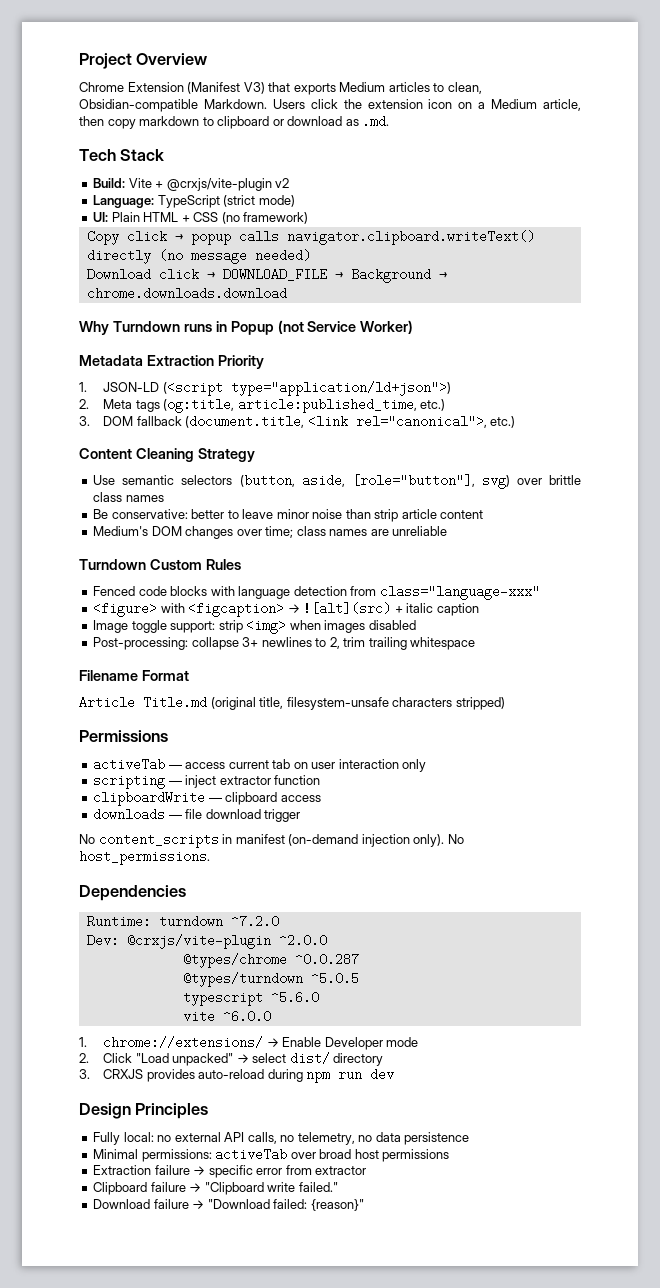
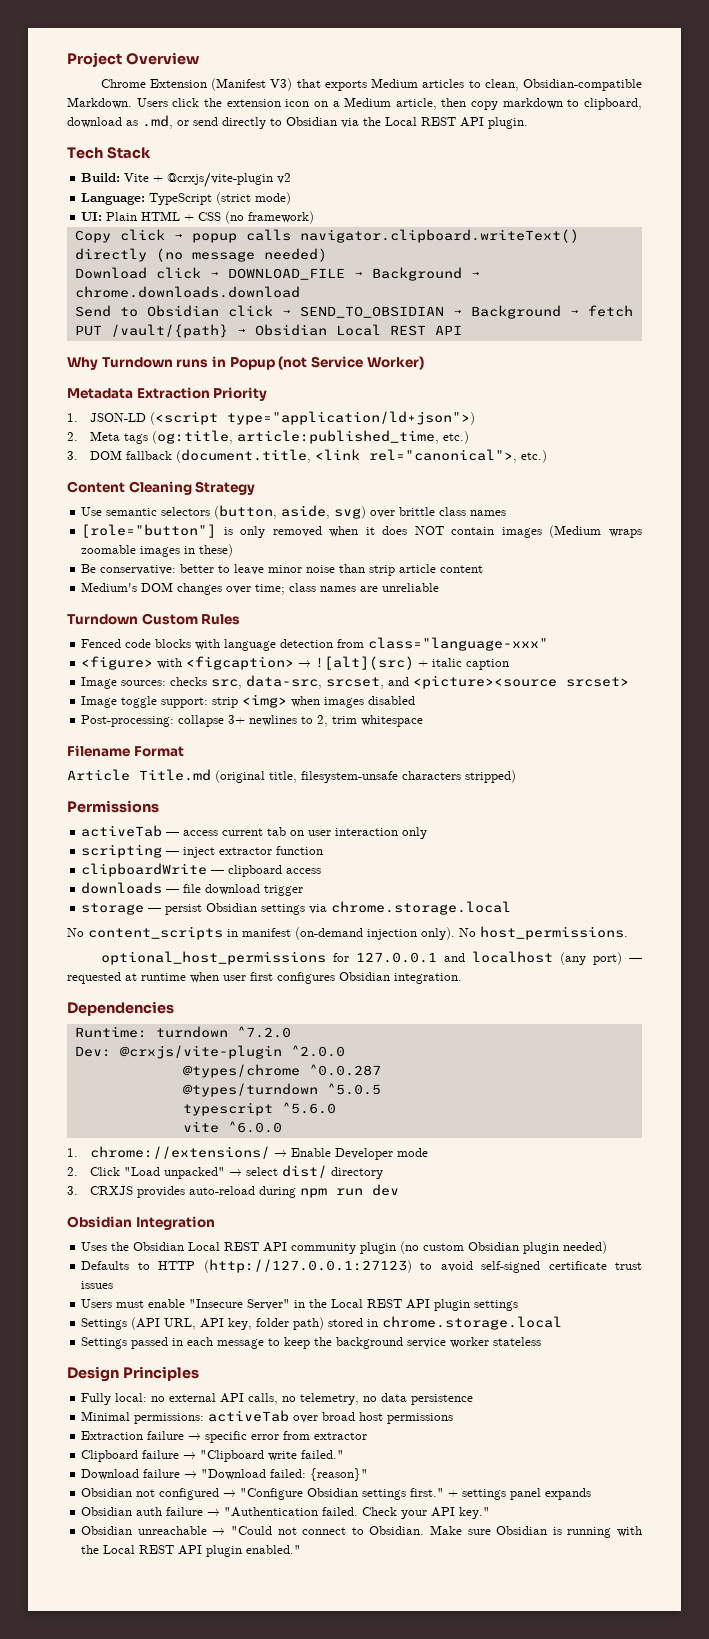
- Users click the extension icon on a Medium article, then copy markdown to clipboard or download as .md.
+ Users click the extension icon on a Medium article, then copy markdown to clipboard, download as .md, or send directly to Obsidian via the Local REST API plugin.
+ Send to Obsidian click → SEND_TO_OBSIDIAN → Background → fetch PUT /vault/{path} → Obsidian Local REST API
- Use semantic selectors (button, aside, [role="button"], svg) over brittle class names
+ Use semantic selectors (button, aside, svg) over brittle class names
+ [role="button"] is only removed when it does NOT contain images (Medium wraps zoomable images in these)
+ Image sources: checks src, data-src, srcset, and <picture><source srcset>
- Post-processing: collapse 3+ newlines to 2, trim trailing whitespace
+ Post-processing: collapse 3+ newlines to 2, trim whitespace
+ storage — persist Obsidian settings via chrome.storage.local
+ optional_host_permissions for 127.0.0.1 and localhost (any port) — requested at runtime when user first configures Obsidian integration.
+ Obsidian Integration
+ Uses the Obsidian Local REST API community plugin (no custom Obsidian plugin needed)
+ Defaults to HTTP (http://127.0.0.1:27123) to avoid self-signed certificate trust issues
+ Users must enable "Insecure Server" in the Local REST API plugin settings
+ Settings (API URL, API key, folder path) stored in chrome.storage.local
+ Settings passed in each message to keep the background service worker stateless
+ Obsidian not configured → "Configure Obsidian settings first." + settings panel expands
+ Obsidian auth failure → "Authentication failed. Check your API key."
+ Obsidian unreachable → "Could not connect to Obsidian. Make sure Obsidian is running with the Local REST API plugin enabled."

